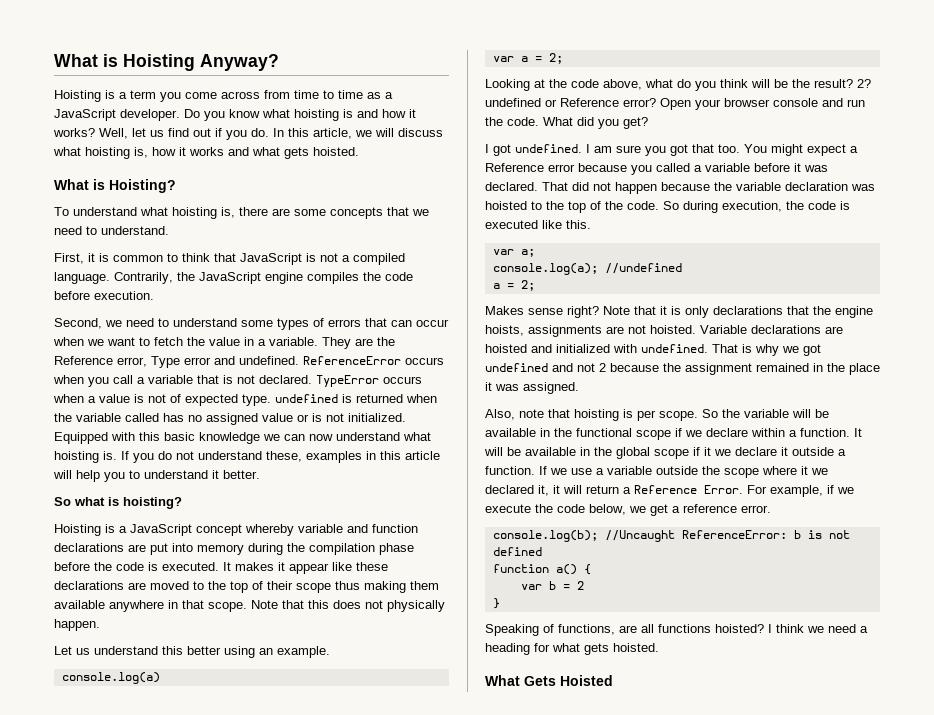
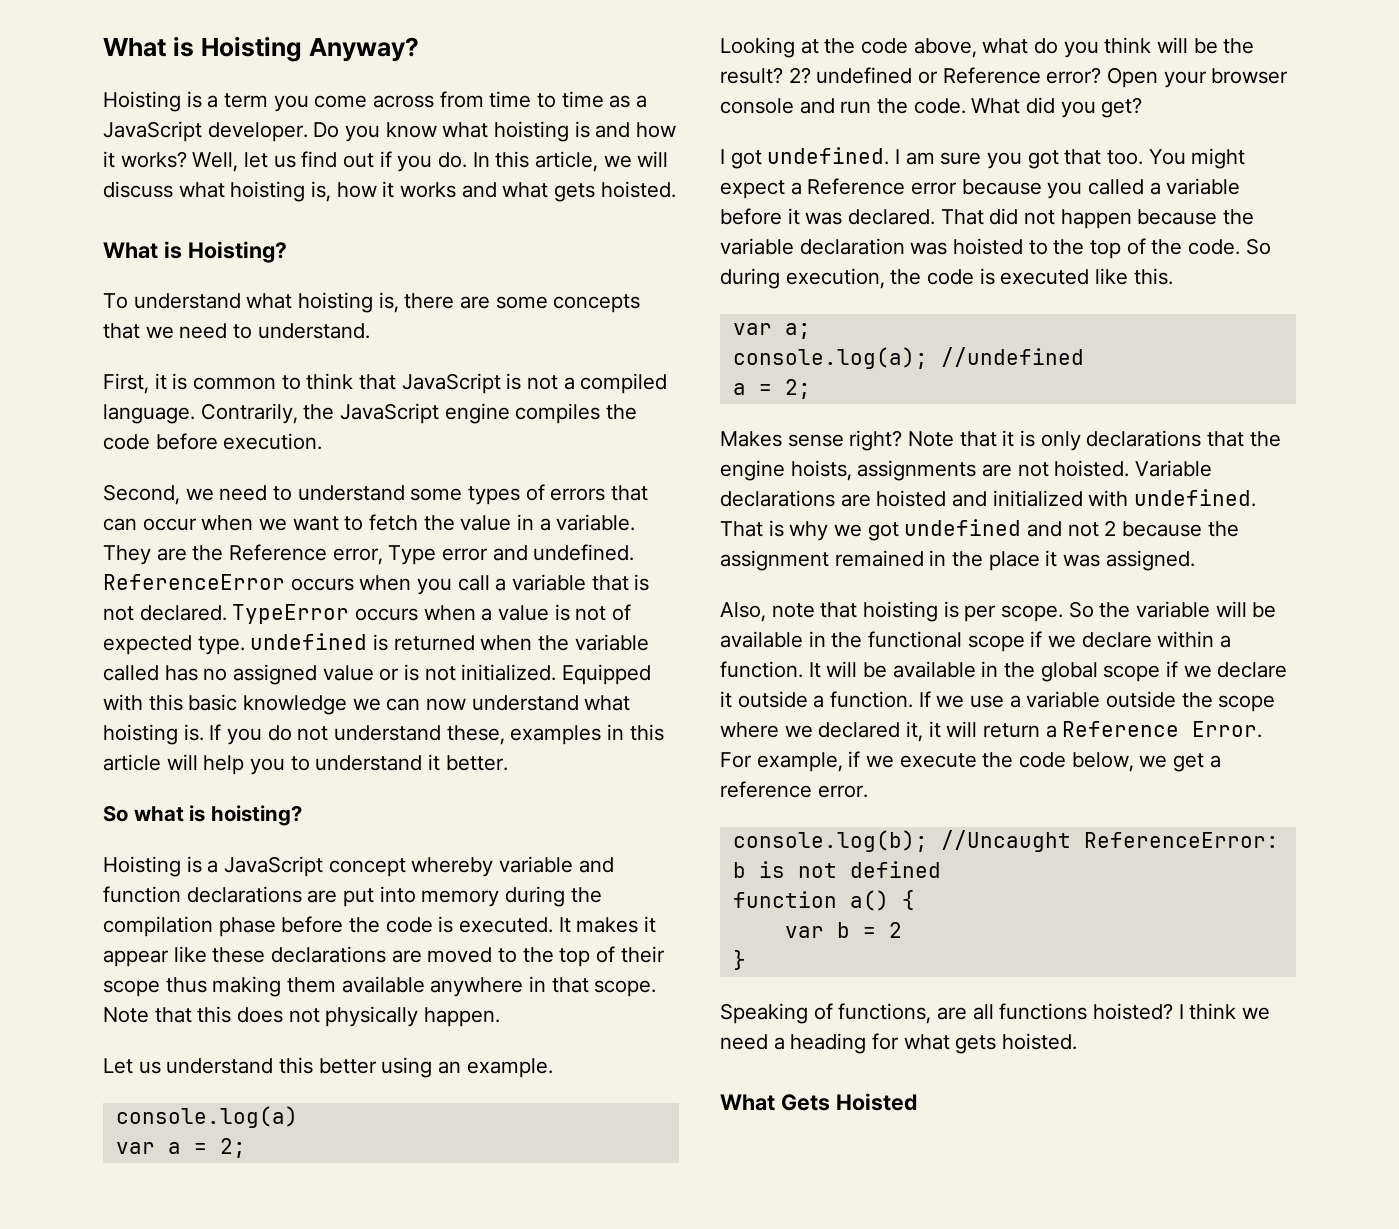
- It will be available in the global scope if it we declare it outside a function.
+ It will be available in the global scope if we declare it outside a function.
- If we use a variable outside the scope where it we declared it, it will return a Reference Error.
+ If we use a variable outside the scope where we declared it, it will return a Reference Error.

